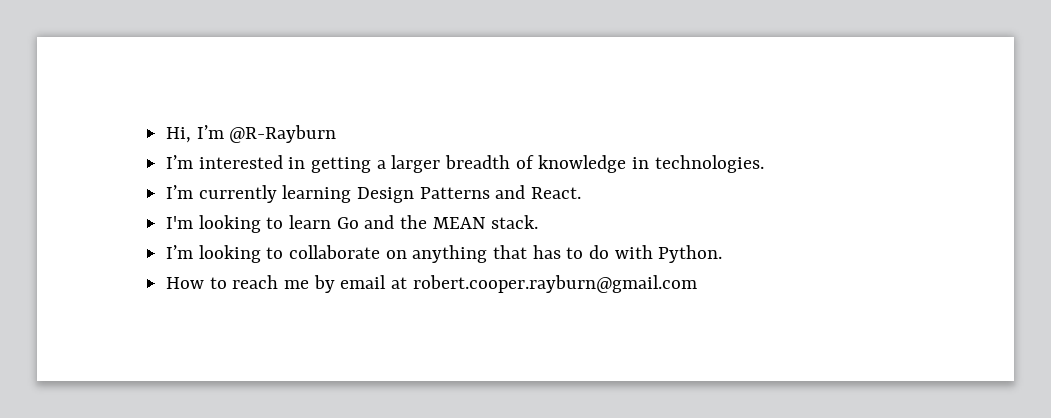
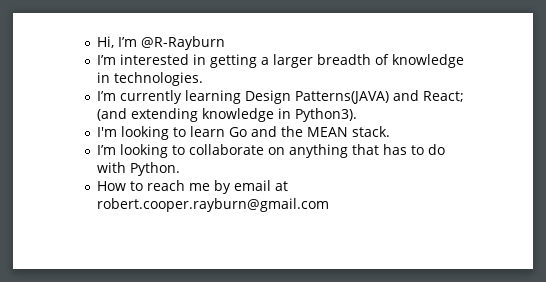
- I’m currently learning Design Patterns and React.
+ I’m currently learning Design Patterns(JAVA) and React; (and extending knowledge in Python3).

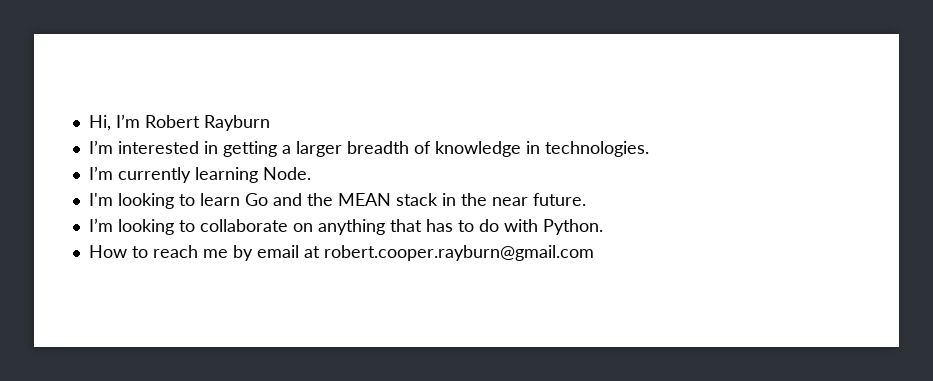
- Hi, I’m @R-Rayburn
+ Hi, I’m Robert Rayburn
- I’m currently learning Design Patterns(JAVA) and React; (and extending knowledge in Python3).
+ I’m currently learning Node.
- I'm looking to learn Go and the MEAN stack.
+ I'm looking to learn Go and the MEAN stack in the near future.

